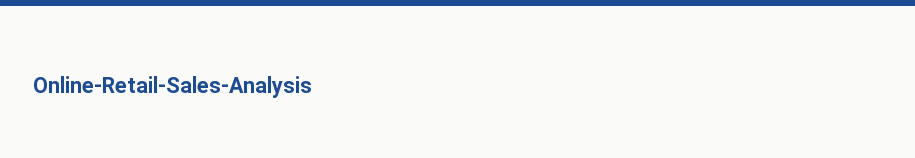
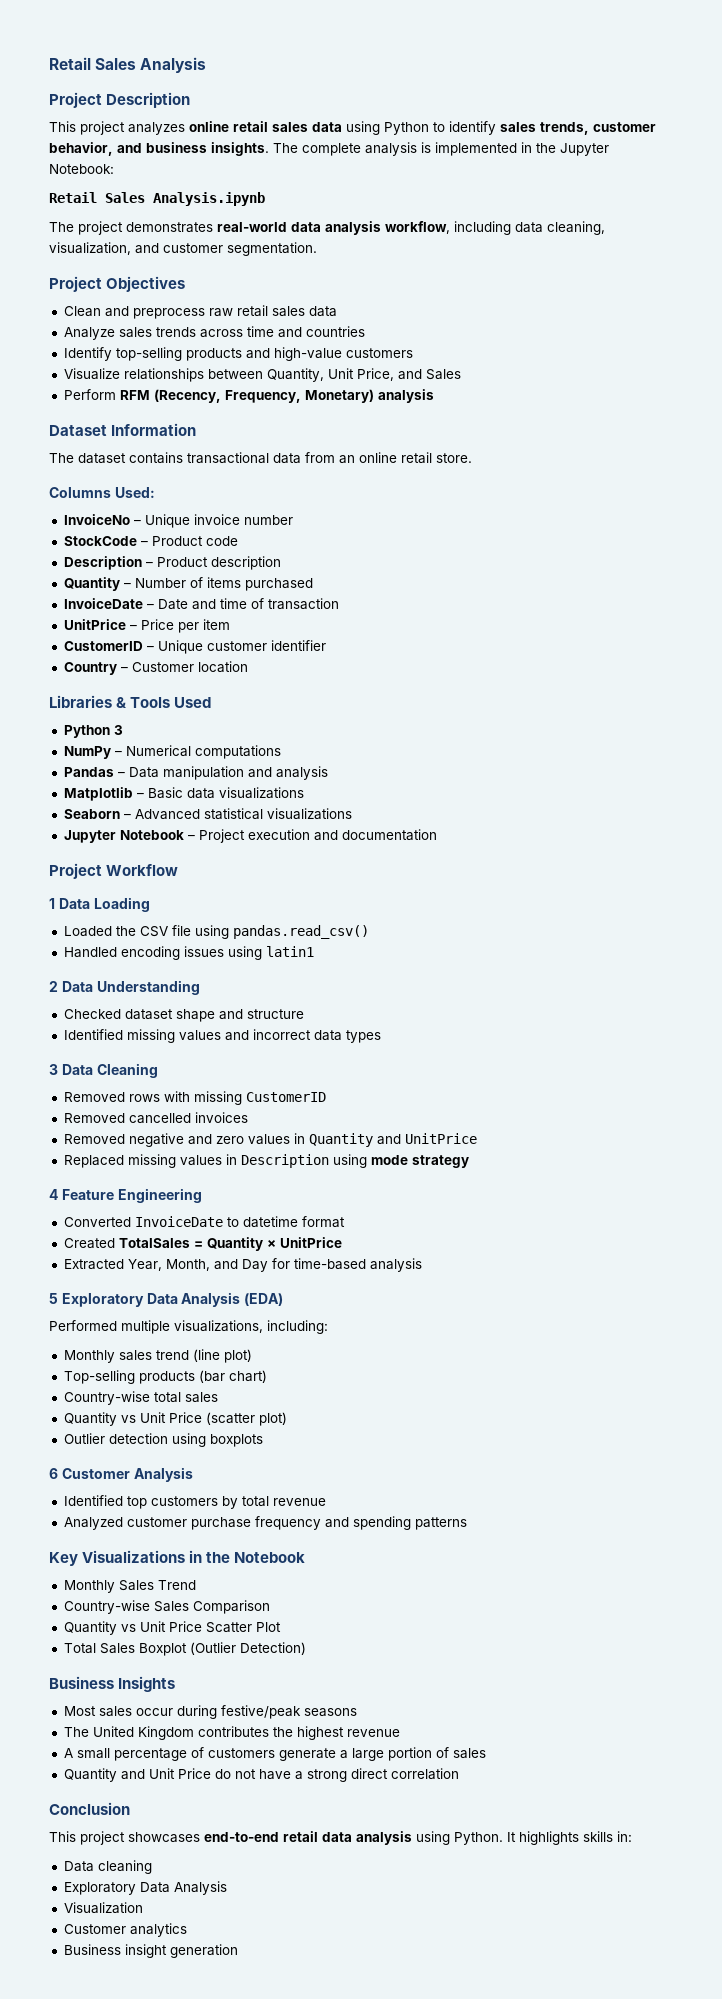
- Online-Retail-Sales-Analysis
+ Retail Sales Analysis
+ Project Description
+ This project analyzes online retail sales data using Python to identify sales trends, customer behavior, and business insights. The complete analysis is implemented in the Jupyter Notebook:
+ Retail Sales Analysis.ipynb
+ The project demonstrates real-world data analysis workflow, including data cleaning, visualization, and customer segmentation.
+ Project Objectives
+ Clean and preprocess raw retail sales data
+ Analyze sales trends across time and countries
+ Identify top-selling products and high-value customers
+ Visualize relationships between Quantity, Unit Price, and Sales
+ Perform RFM (Recency, Frequency, Monetary) analysis
+ Dataset Information
+ The dataset contains transactional data from an online retail store.
+ Columns Used:
+ InvoiceNo – Unique invoice number
+ StockCode – Product code
+ Description – Product description
+ Quantity – Number of items purchased
+ InvoiceDate – Date and time of transaction
+ UnitPrice – Price per item
+ CustomerID – Unique customer identifier
+ Country – Customer location
+ Libraries & Tools Used
+ Python 3
+ NumPy – Numerical computations
+ Pandas – Data manipulation and analysis
+ Matplotlib – Basic data visualizations
+ Seaborn – Advanced statistical visualizations
+ Jupyter Notebook – Project execution and documentation
+ Project Workflow
+ 1 Data Loading
+ Loaded the CSV file using pandas.read_csv()
+ Handled encoding issues using latin1
+ 2 Data Understanding
+ Checked dataset shape and structure
+ Identified missing values and incorrect data types
+ 3 Data Cleaning
+ Removed rows with missing CustomerID
+ Removed cancelled invoices
+ Removed negative and zero values in Quantity and UnitPrice
+ Replaced missing values in Description using mode strategy
+ 4 Feature Engineering
+ Converted InvoiceDate to datetime format
+ Created TotalSales = Quantity × UnitPrice
+ Extracted Year, Month, and Day for time-based analysis
+ 5 Exploratory Data Analysis (EDA)
+ Performed multiple visualizations, including:
+ Monthly sales trend (line plot)
+ Top-selling products (bar chart)
+ Country-wise total sales
+ Quantity vs Unit Price (scatter plot)
+ Outlier detection using boxplots
+ 6 Customer Analysis
+ Identified top customers by total revenue
+ Analyzed customer purchase frequency and spending patterns
+ Key Visualizations in the Notebook
+ Monthly Sales Trend
+ Country-wise Sales Comparison
+ Quantity vs Unit Price Scatter Plot
+ Total Sales Boxplot (Outlier Detection)
+ Business Insights
+ Most sales occur during festive/peak seasons
+ The United Kingdom contributes the highest revenue
+ A small percentage of customers generate a large portion of sales
+ Quantity and Unit Price do not have a strong direct correlation
+ Conclusion
+ This project showcases end-to-end retail data analysis using Python. It highlights skills in:
+ Data cleaning
+ Exploratory Data Analysis
+ Visualization
+ Customer analytics
+ Business insight generation

